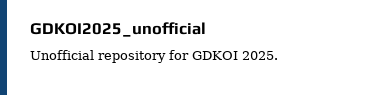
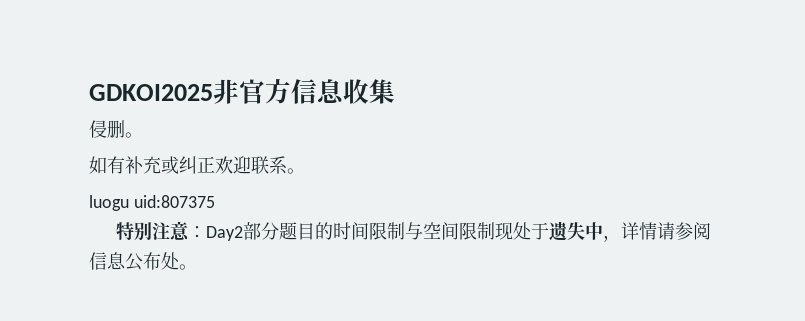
- GDKOI2025_unofficial
- Unofficial repository for GDKOI 2025.
+ GDKOI2025非官方信息收集
+ 侵删。
+ 如有补充或纠正欢迎联系。
+ luogu uid:807375
+ 特别注意：Day2部分题目的时间限制与空间限制现处于遗失中，详情请参阅信息公布处。

